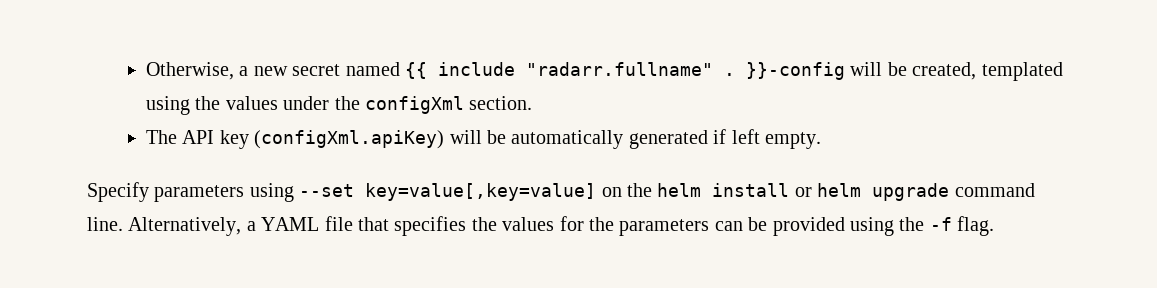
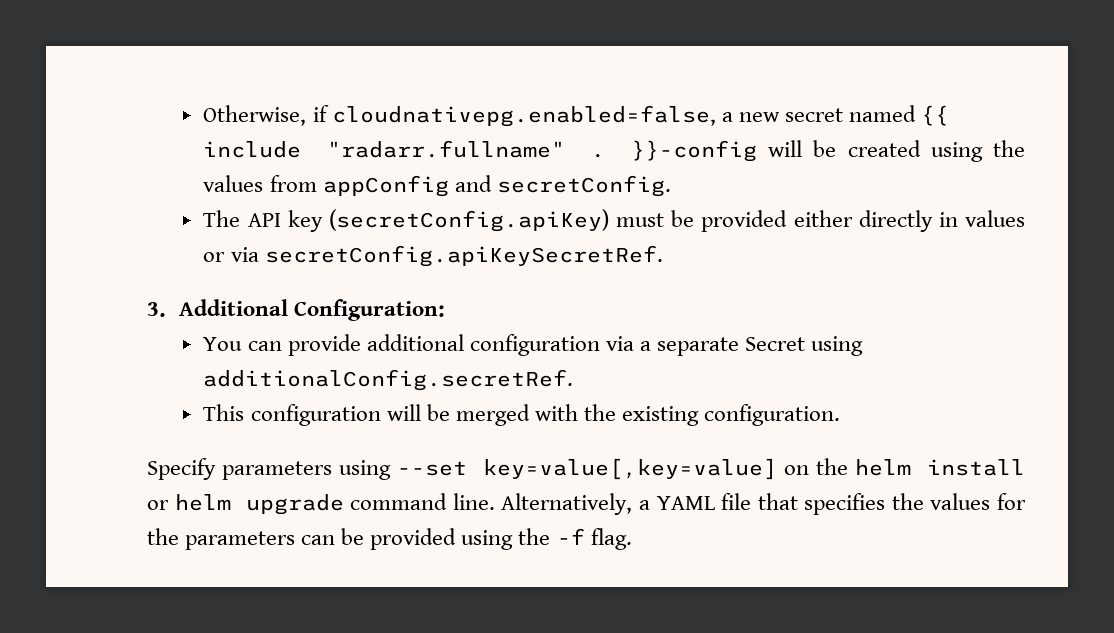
- Otherwise, a new secret named {{ include "radarr.fullname" .
+ Otherwise, if cloudnativepg.enabled=false, a new secret named {{ include "radarr.fullname" .
- }}-config will be created, templated using the values under the configXml section.
+ }}-config will be created using the values from appConfig and secretConfig.
- The API key (configXml.apiKey) will be automatically generated if left empty.
+ The API key (secretConfig.apiKey) must be provided either directly in values or via secretConfig.apiKeySecretRef.
+ 3. Additional Configuration:
+ You can provide additional configuration via a separate Secret using additionalConfig.secretRef.
+ This configuration will be merged with the existing configuration.

